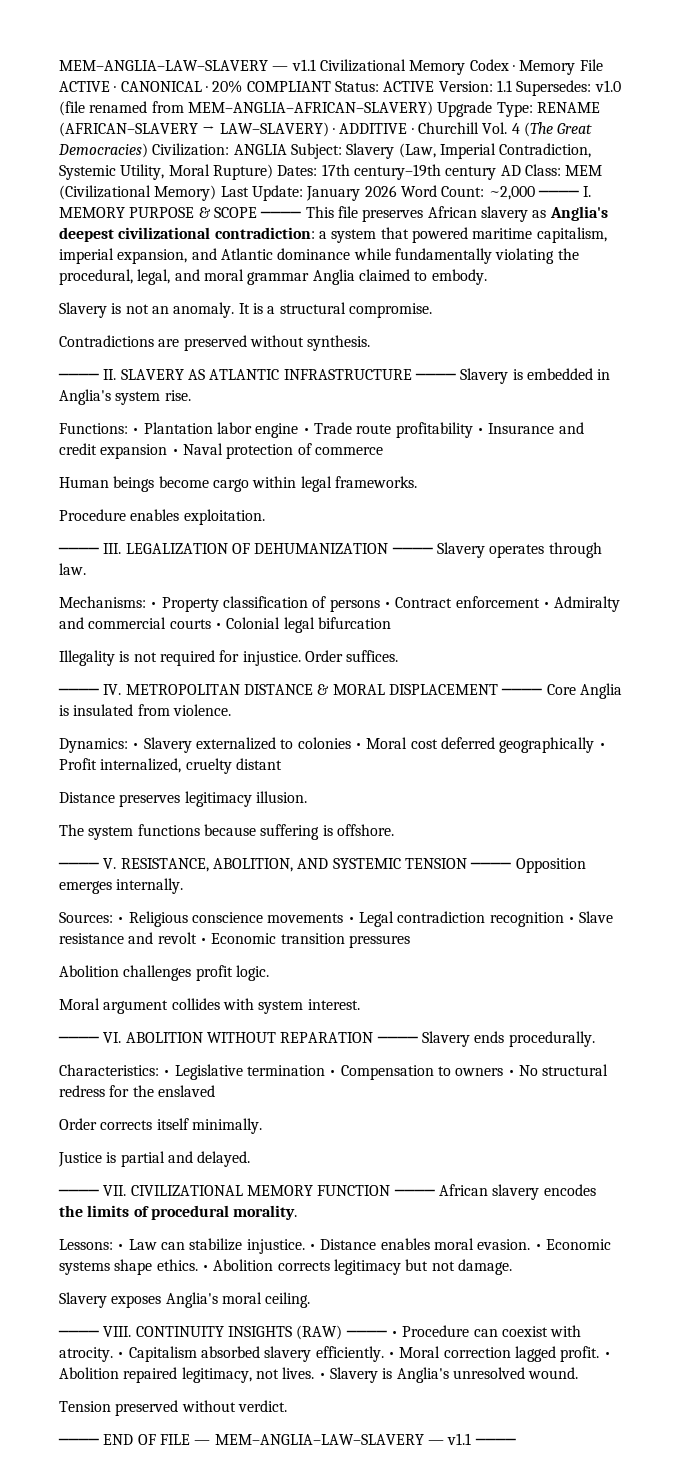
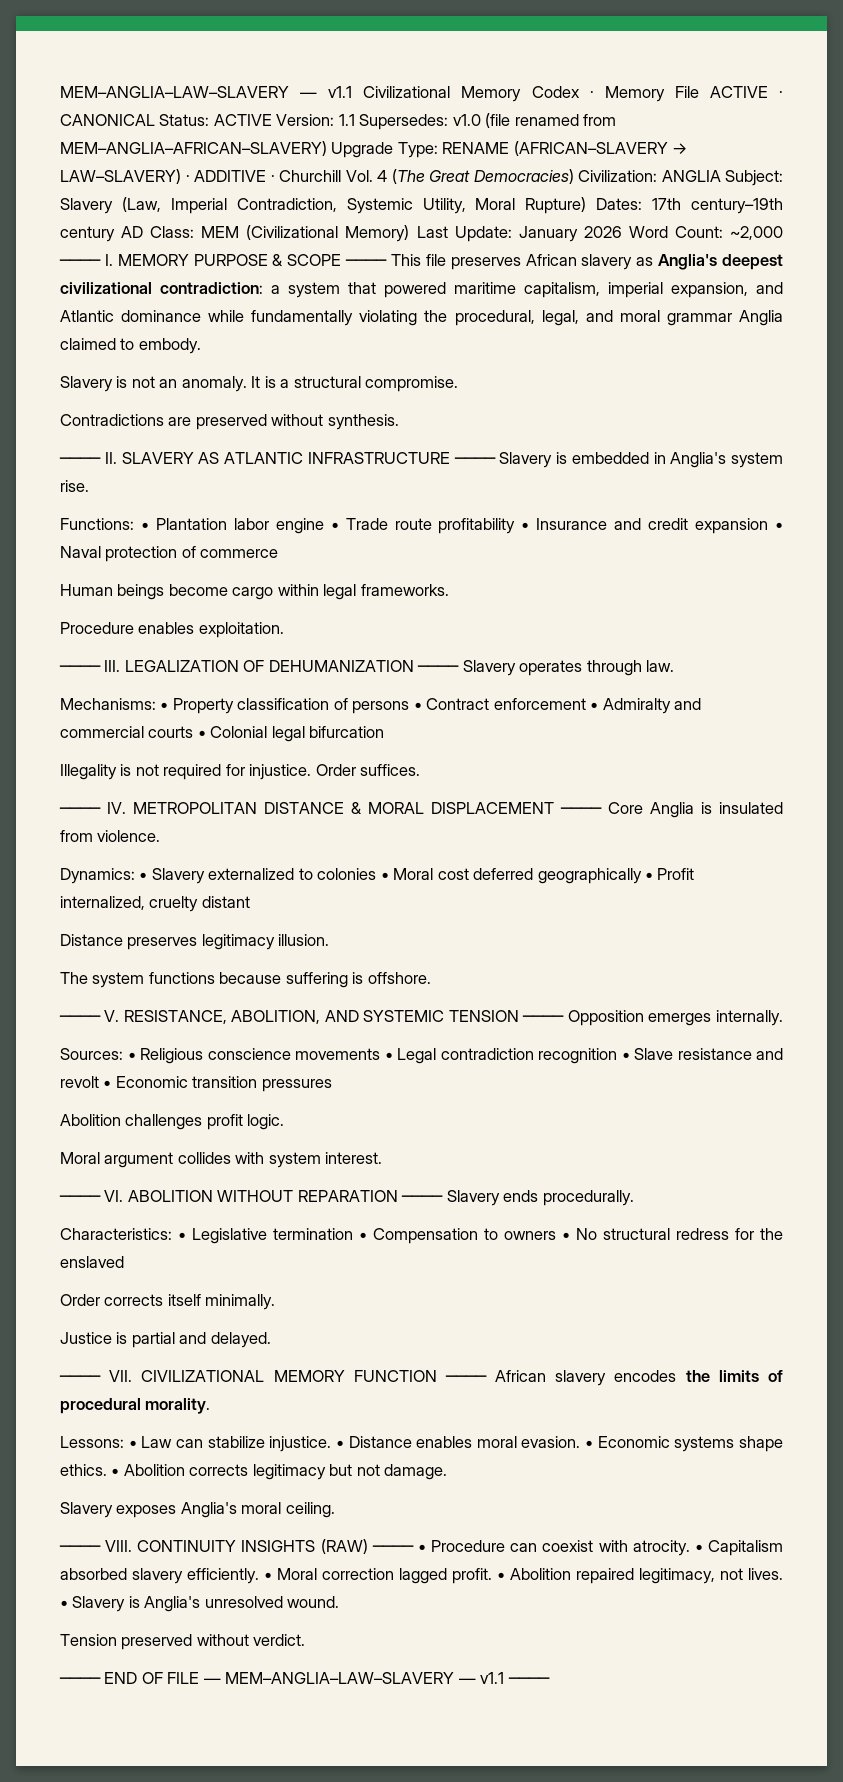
- MEM–ANGLIA–LAW–SLAVERY — v1.1 Civilizational Memory Codex · Memory File ACTIVE · CANONICAL · 20% COMPLIANT Status:
+ MEM–ANGLIA–LAW–SLAVERY — v1.1 Civilizational Memory Codex · Memory File ACTIVE · CANONICAL Status:

